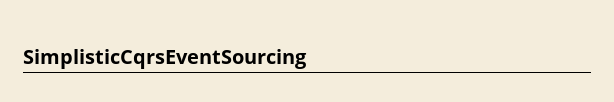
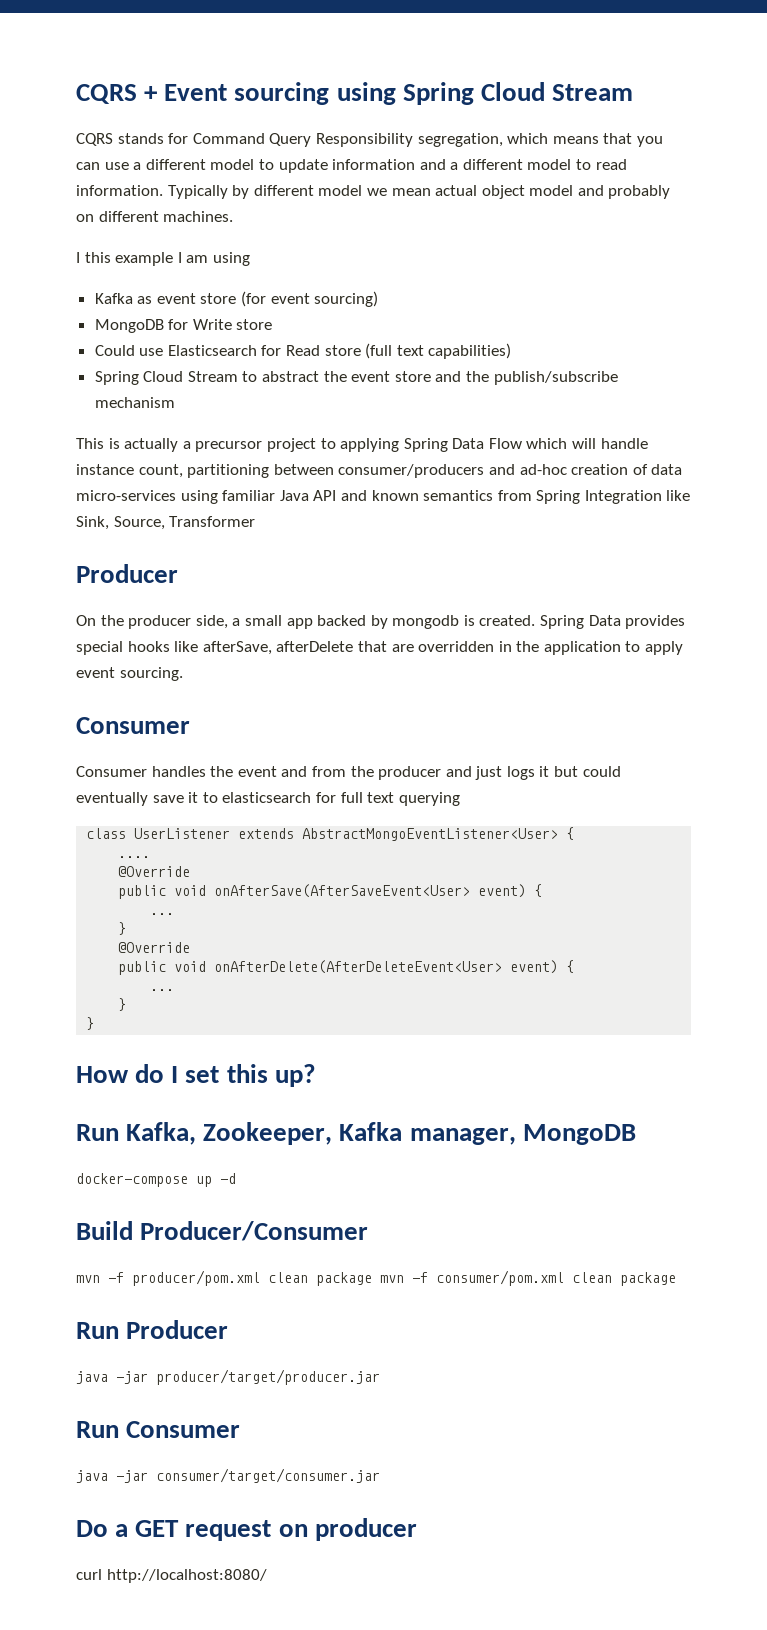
- SimplisticCqrsEventSourcing
+ CQRS + Event sourcing using Spring Cloud Stream
+ CQRS stands for Command Query Responsibility segregation, which means that you can use a different model to update information and a different model to read information. Typically by different model we mean actual object model and probably on different machines.
+ I this example I am using
+ Kafka as event store (for event sourcing)
+ MongoDB for Write store
+ Could use Elasticsearch for Read store (full text capabilities)
+ Spring Cloud Stream to abstract the event store and the publish/subscribe mechanism
+ This is actually a precursor project to applying Spring Data Flow which will handle instance count, partitioning between consumer/producers and ad-hoc creation of data micro-services using familiar Java API and known semantics from Spring Integration like Sink, Source, Transformer
+ Producer
+ On the producer side, a small app backed by mongodb is created. Spring Data provides special hooks like afterSave, afterDelete that are overridden in the application to apply event sourcing.
+ Consumer
+ Consumer handles the event and from the producer and just logs it but could eventually save it to elasticsearch for full text querying
+ class UserListener extends AbstractMongoEventListener<User> {
+ ....
+ @Override
+ public void onAfterSave(AfterSaveEvent<User> event) {
+ ...
+ }
+ @Override
+ public void onAfterDelete(AfterDeleteEvent<User> event) {
+ ...
+ }
+ }
+ How do I set this up?
+ Run Kafka, Zookeeper, Kafka manager, MongoDB
+ docker-compose up -d
+ Build Producer/Consumer
+ mvn -f producer/pom.xml clean package mvn -f consumer/pom.xml clean package
+ Run Producer
+ java -jar producer/target/producer.jar
+ Run Consumer
+ java -jar consumer/target/consumer.jar
+ Do a GET request on producer
+ curl http://localhost:8080/

